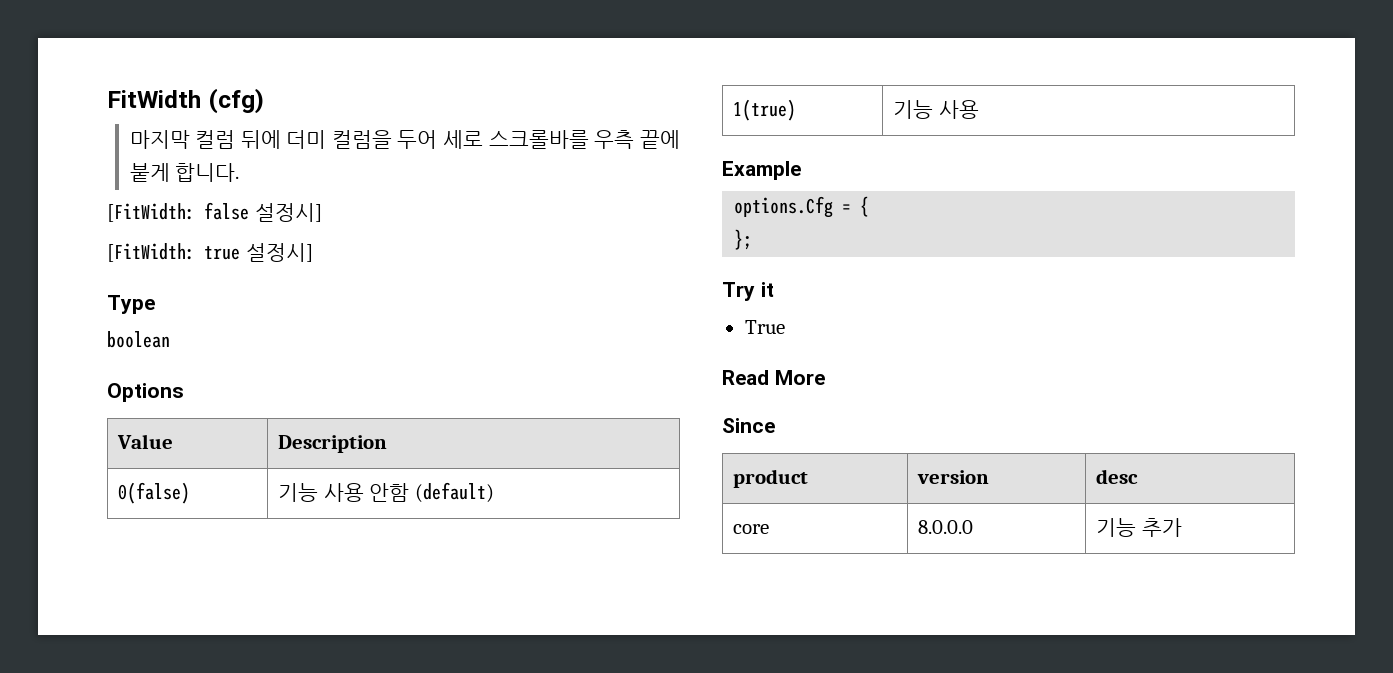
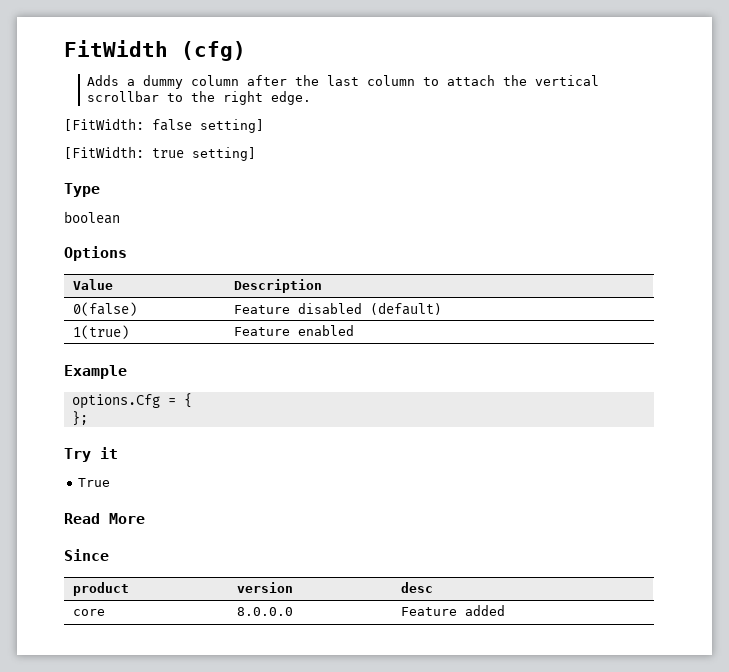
- 마지막 컬럼 뒤에 더미 컬럼을 두어 세로 스크롤바를 우측 끝에 붙게 합니다.
+ Adds a dummy column after the last column to attach the vertical scrollbar to the right edge.
- [FitWidth: false 설정시]
+ [FitWidth: false setting]
- [FitWidth: true 설정시]
+ [FitWidth: true setting]
- 0(false) | 기능 사용 안함 (default)
+ 0(false) | Feature disabled (default)
- 1(true) | 기능 사용
+ 1(true) | Feature enabled
- core | 8.0.0.0 | 기능 추가
+ core | 8.0.0.0 | Feature added

